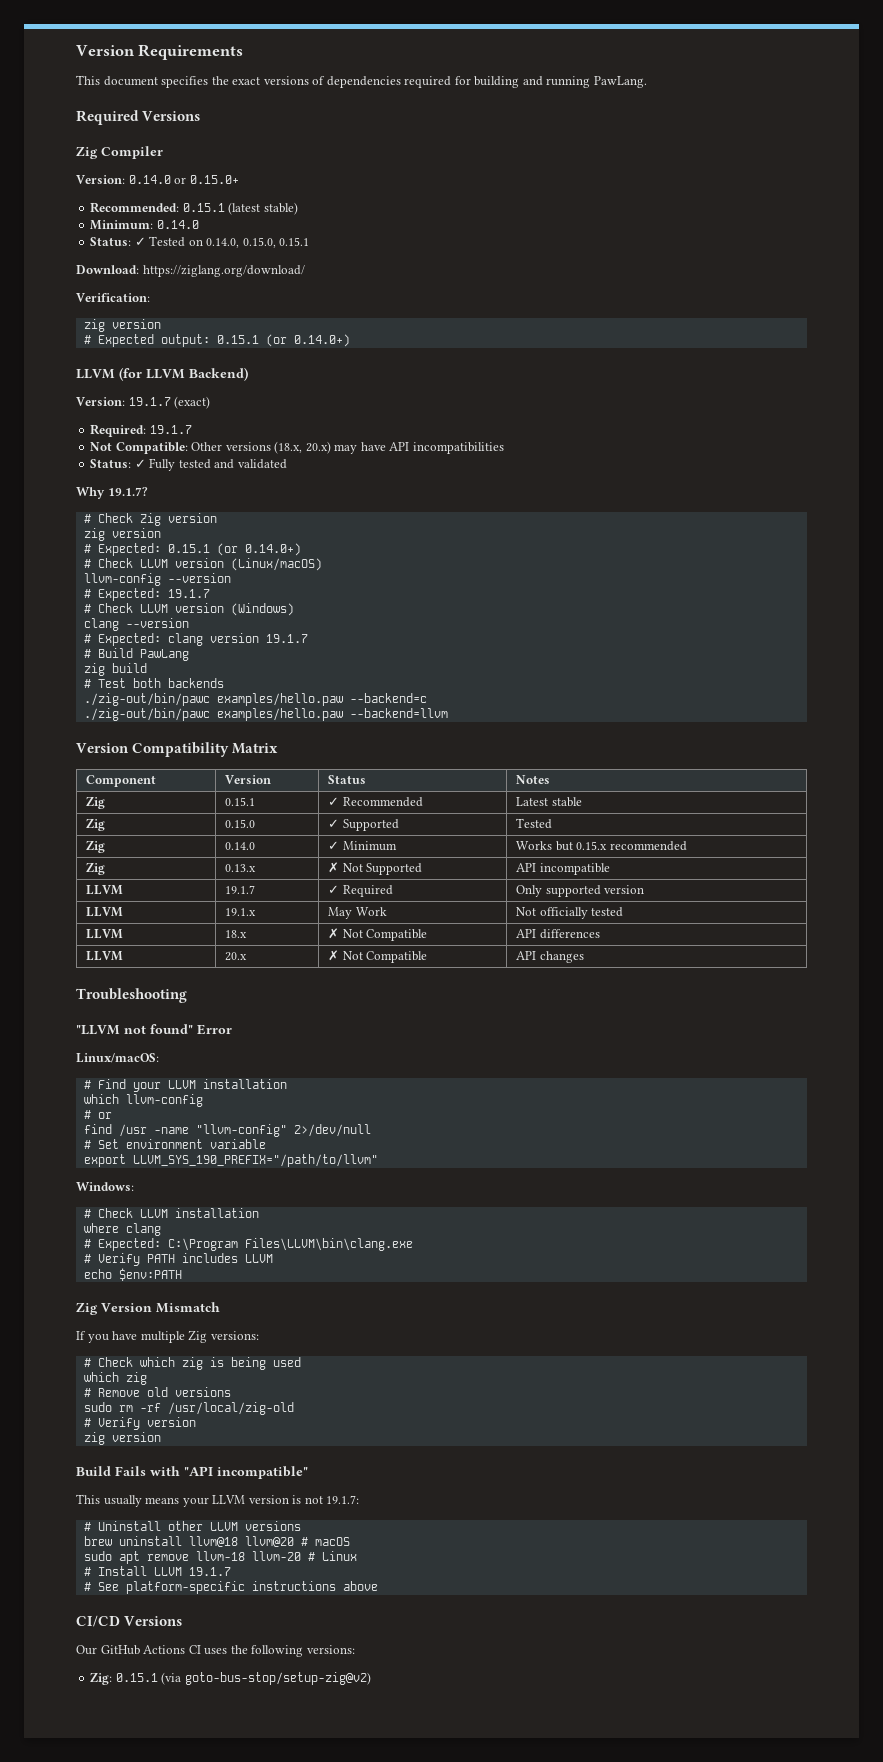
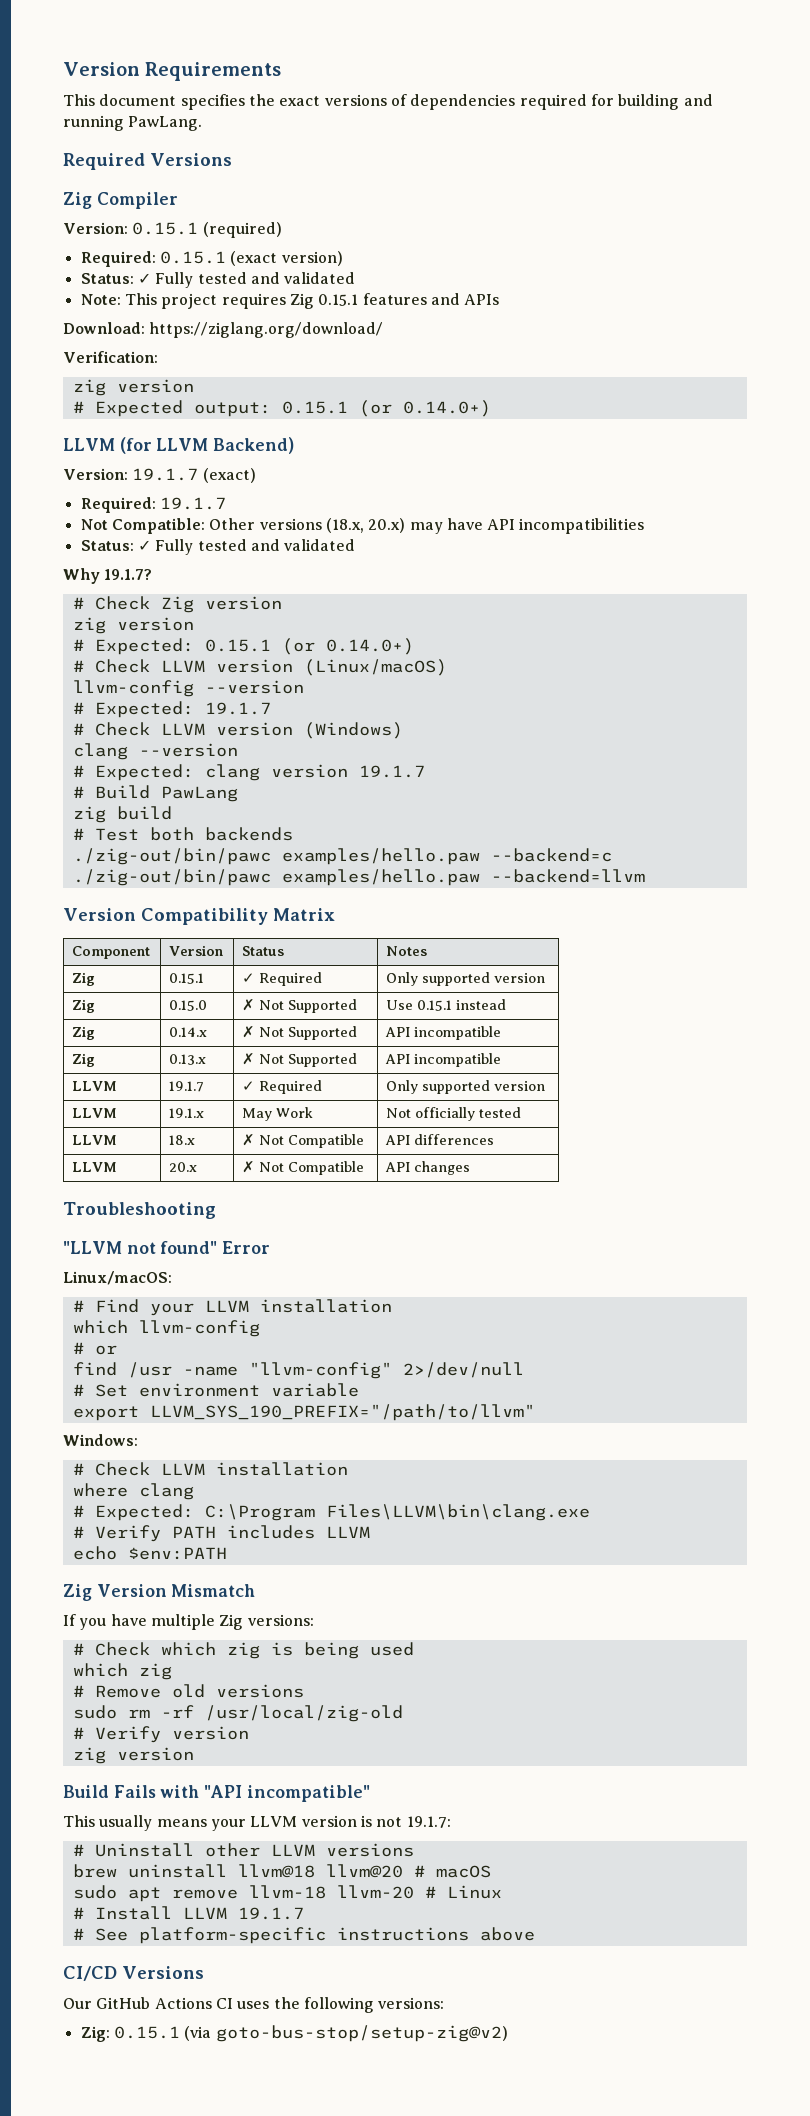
- Version: 0.14.0 or 0.15.0+
- Recommended: 0.15.1 (latest stable)
- Minimum: 0.14.0
- Status: ✓ Tested on 0.14.0, 0.15.0, 0.15.1
+ Version: 0.15.1 (required)
+ Required: 0.15.1 (exact version)
+ Status: ✓ Fully tested and validated
+ Note: This project requires Zig 0.15.1 features and APIs
- Zig | 0.15.1 | ✓ Recommended | Latest stable
+ Zig | 0.15.1 | ✓ Required | Only supported version
- Zig | 0.15.0 | ✓ Supported | Tested
- Zig | 0.14.0 | ✓ Minimum | Works but 0.15.x recommended
+ Zig | 0.15.0 | ✗ Not Supported | Use 0.15.1 instead
+ Zig | 0.14.x | ✗ Not Supported | API incompatible

